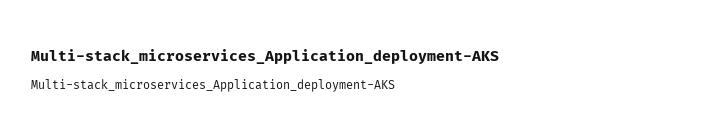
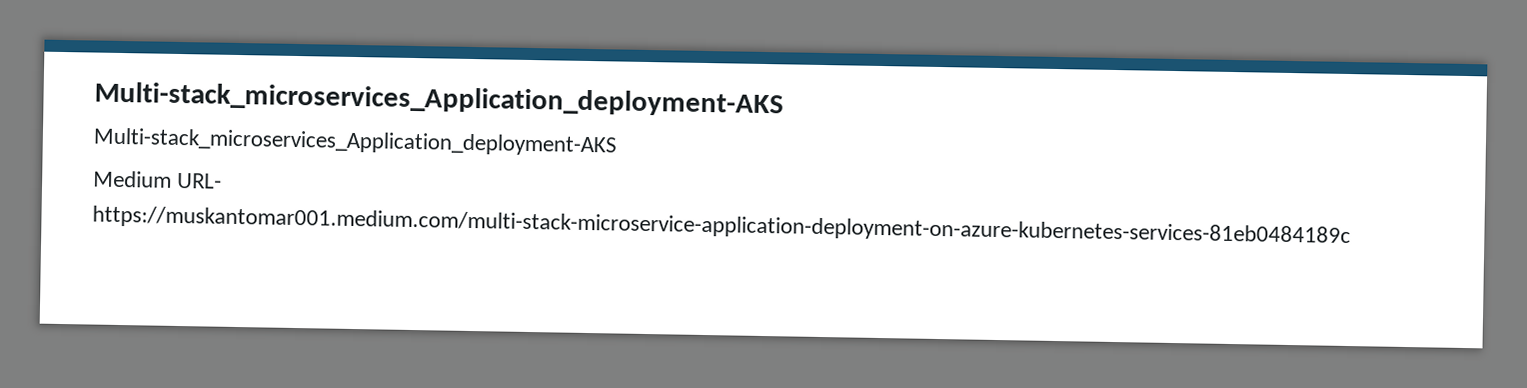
+ Medium URL- https://muskantomar001.medium.com/multi-stack-microservice-application-deployment-on-azure-kubernetes-services-81eb0484189c

